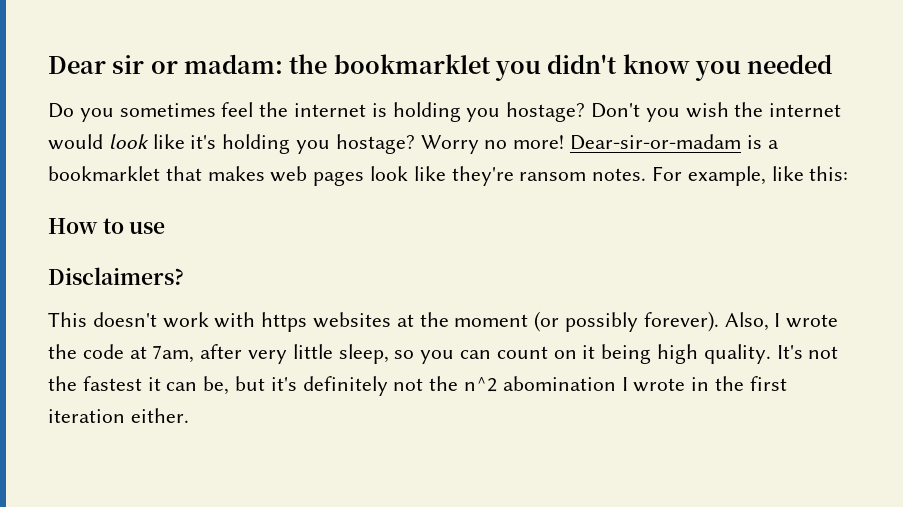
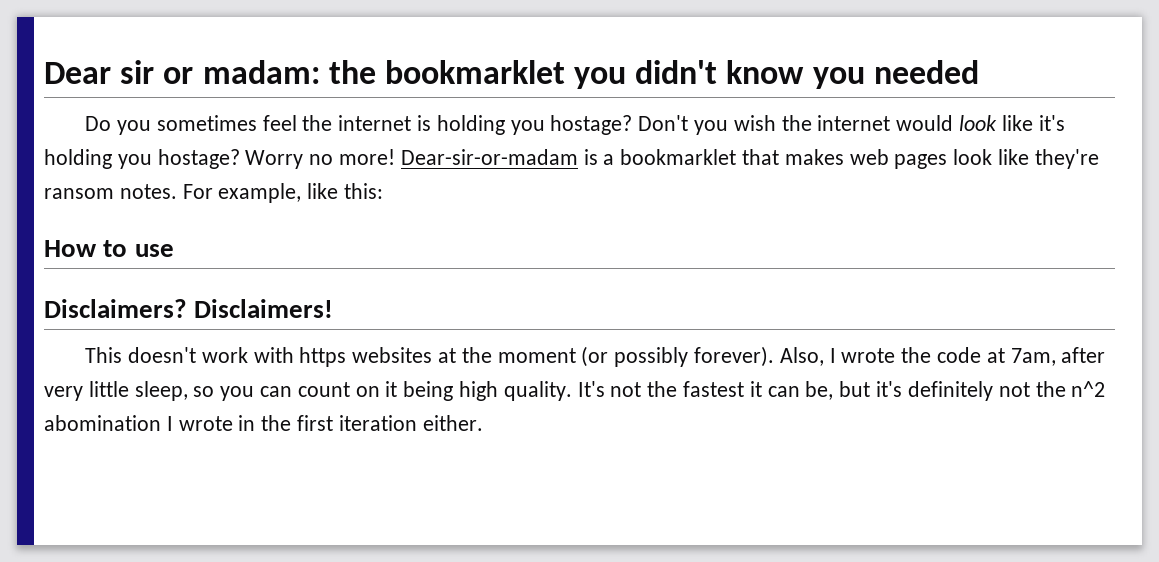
+ Disclaimers!

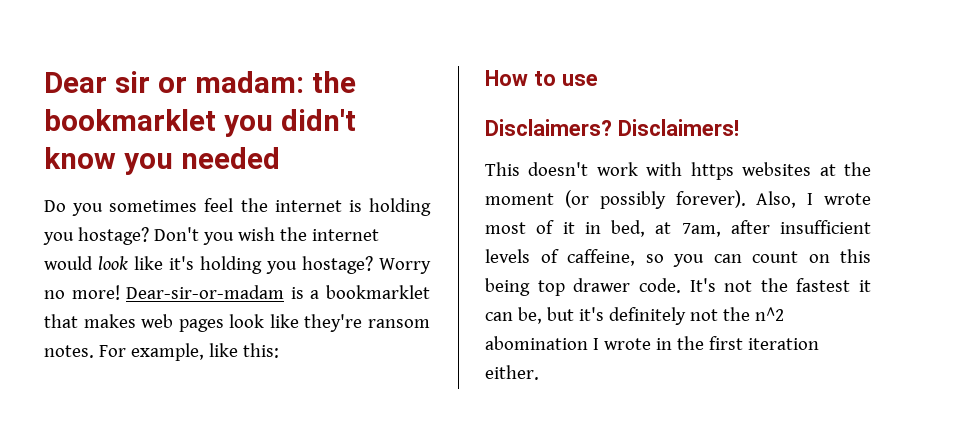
- Also, I wrote the code at 7am, after very little sleep, so you can count on it being high quality.
+ Also, I wrote most of it in bed, at 7am, after insufficient levels of caffeine, so you can count on this being top drawer code.

